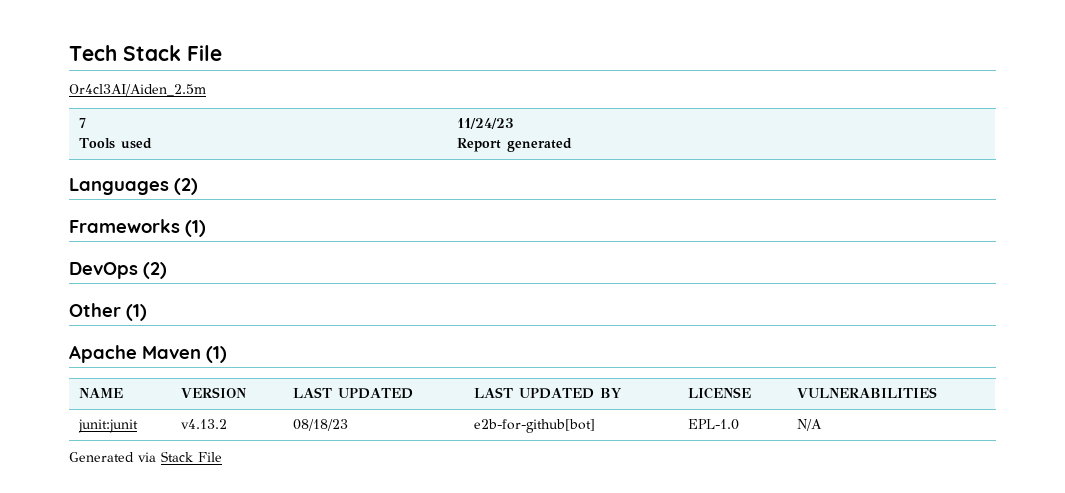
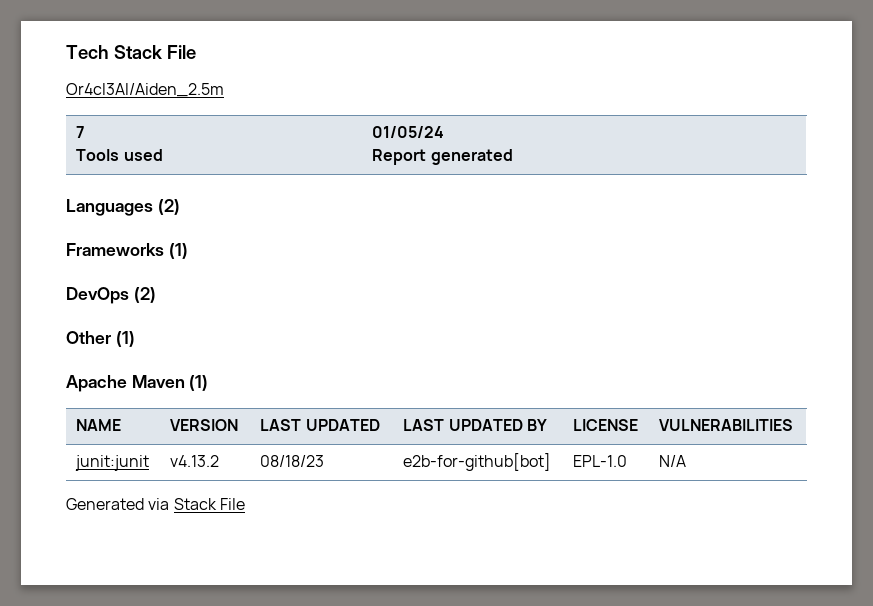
  7
- Tools used | 11/24/23
+ Tools used | 01/05/24

